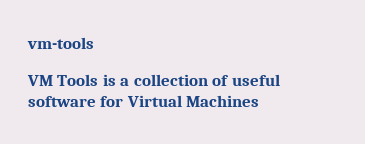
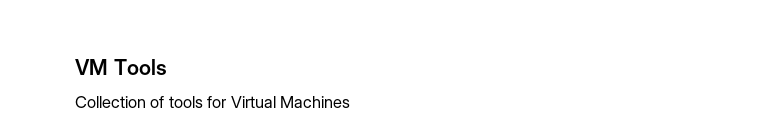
- vm-tools
- VM Tools is a collection of useful software for Virtual Machines
+ VM Tools
+ Collection of tools for Virtual Machines

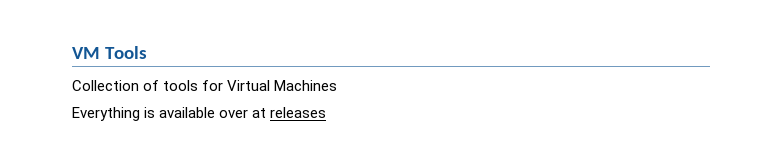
+ Everything is available over at releases

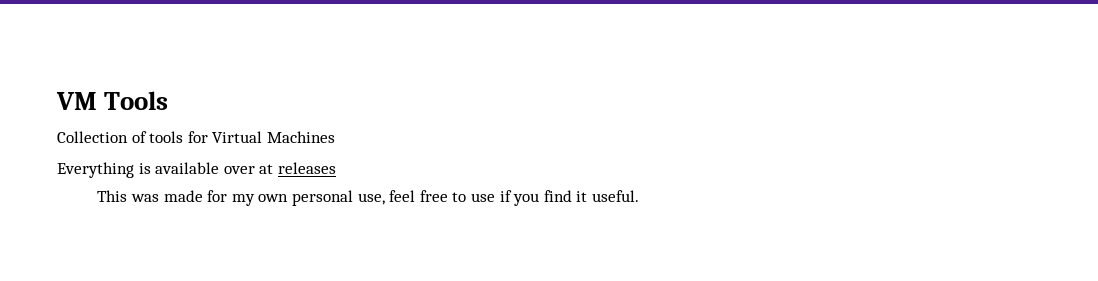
+ This was made for my own personal use, feel free to use if you find it useful.

